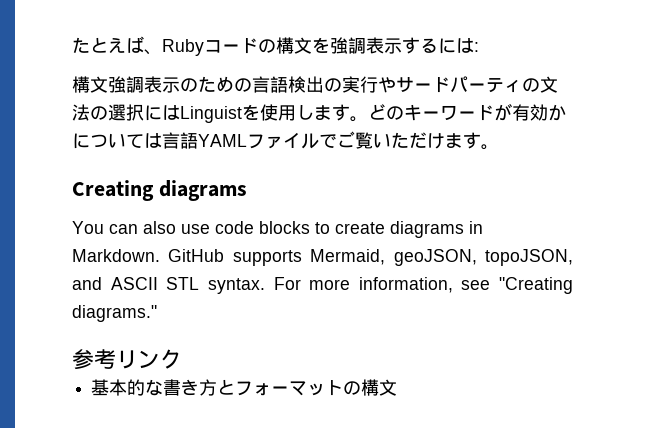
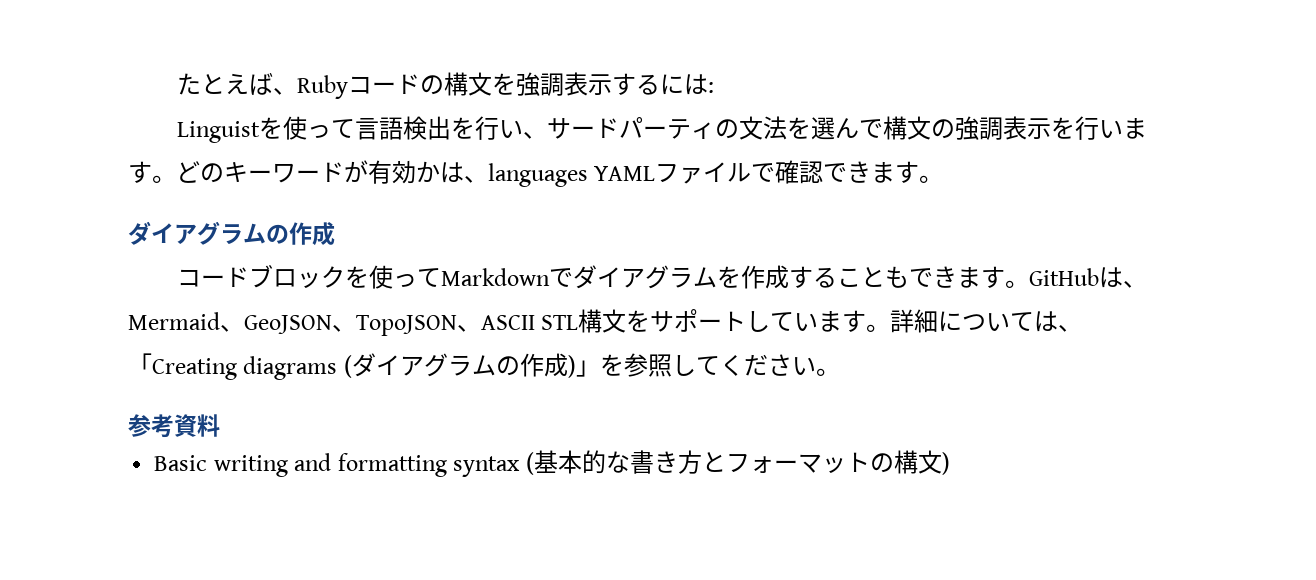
- 構文強調表示のための言語検出の実行やサードパーティの文法の選択にはLinguistを使用します。
+ Linguistを使って言語検出を行い、サードパーティの文法を選んで構文の強調表示を行います。
- どのキーワードが有効かについては言語YAMLファイルでご覧いただけます。
- Creating diagrams
- You can also use code blocks to create diagrams in Markdown. GitHub supports Mermaid, geoJSON, topoJSON, and ASCII STL syntax. For more information, see "Creating diagrams."
- 参考リンク
- 基本的な書き方とフォーマットの構文
+ どのキーワードが有効かは、languages YAMLファイルで確認できます。
+ ダイアグラムの作成
+ コードブロックを使ってMarkdownでダイアグラムを作成することもできます。GitHubは、Mermaid、GeoJSON、TopoJSON、ASCII STL構文をサポートしています。詳細については、「Creating diagrams (ダイアグラムの作成)」を参照してください。
+ 参考資料
+ Basic writing and formatting syntax (基本的な書き方とフォーマットの構文)

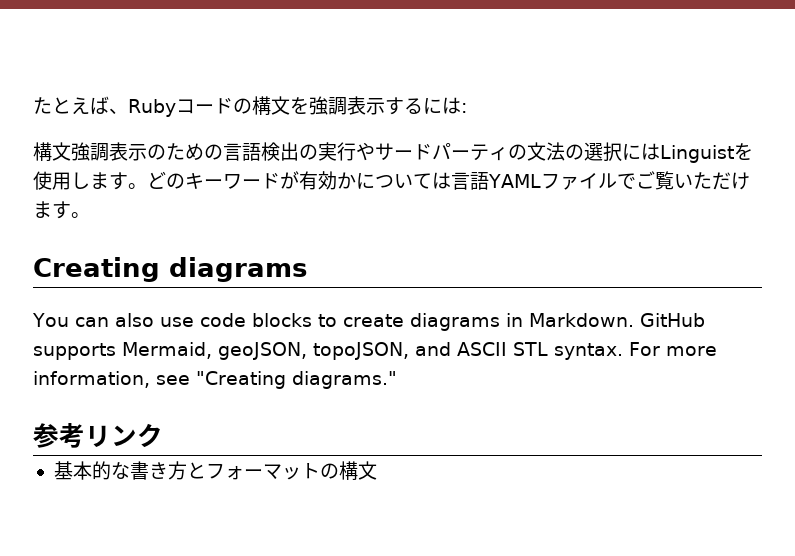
- Linguistを使って言語検出を行い、サードパーティの文法を選んで構文の強調表示を行います。
+ 構文強調表示のための言語検出の実行やサードパーティの文法の選択にはLinguistを使用します。
- どのキーワードが有効かは、languages YAMLファイルで確認できます。
- ダイアグラムの作成
- コードブロックを使ってMarkdownでダイアグラムを作成することもできます。GitHubは、Mermaid、GeoJSON、TopoJSON、ASCII STL構文をサポートしています。詳細については、「Creating diagrams (ダイアグラムの作成)」を参照してください。
- 参考資料
- Basic writing and formatting syntax (基本的な書き方とフォーマットの構文)
+ どのキーワードが有効かについては言語YAMLファイルでご覧いただけます。
+ Creating diagrams
+ You can also use code blocks to create diagrams in Markdown. GitHub supports Mermaid, geoJSON, topoJSON, and ASCII STL syntax. For more information, see "Creating diagrams."
+ 参考リンク
+ 基本的な書き方とフォーマットの構文

